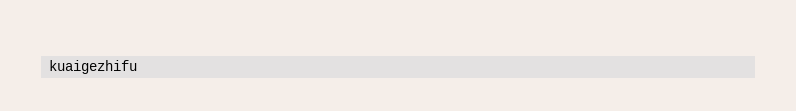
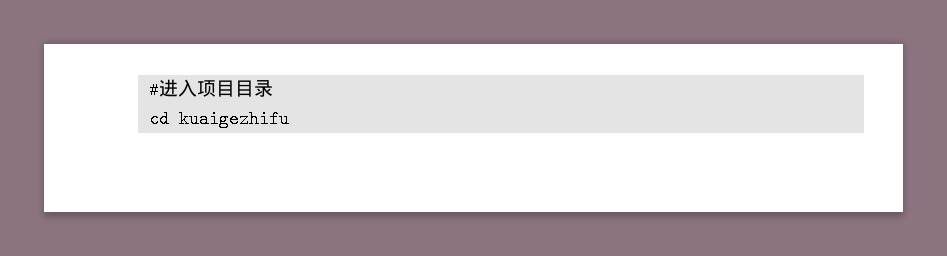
- kuaigezhifu
+ #进入项目目录
+ cd kuaigezhifu

